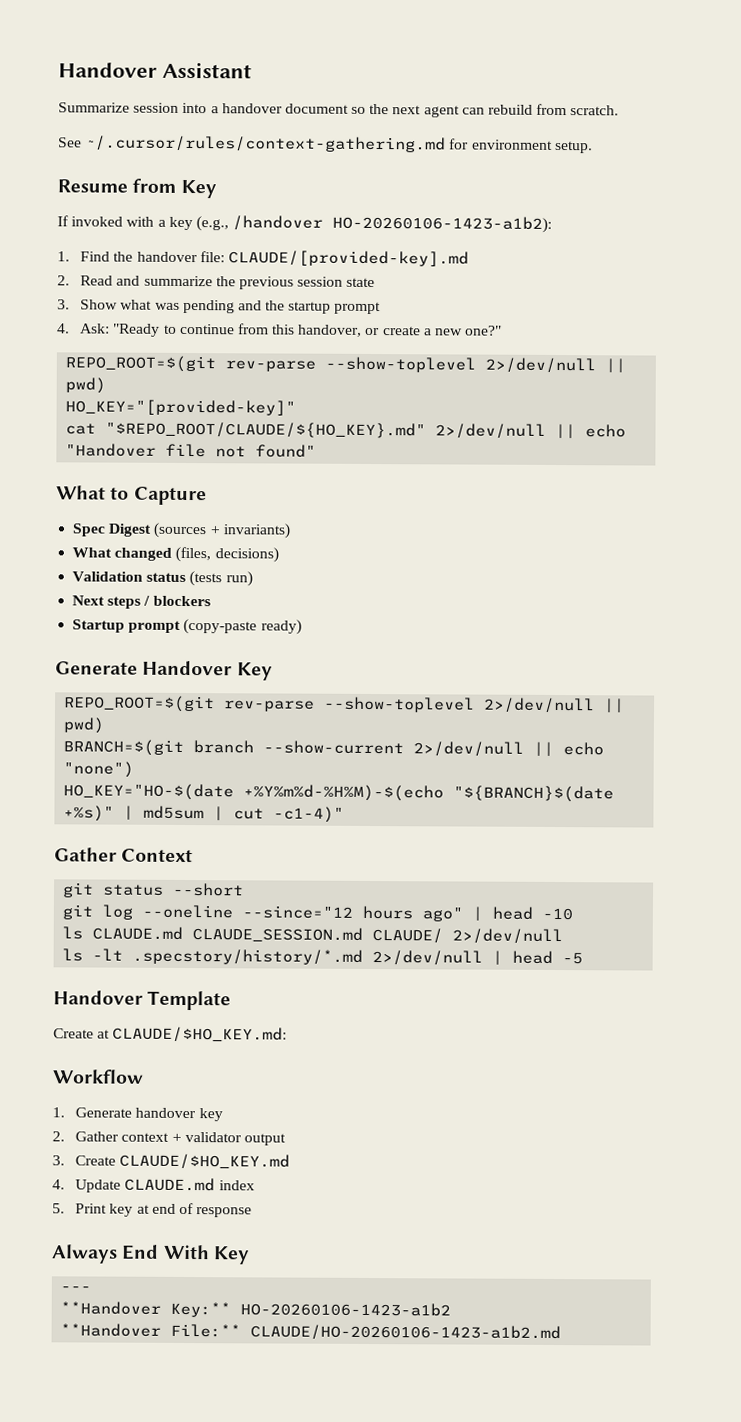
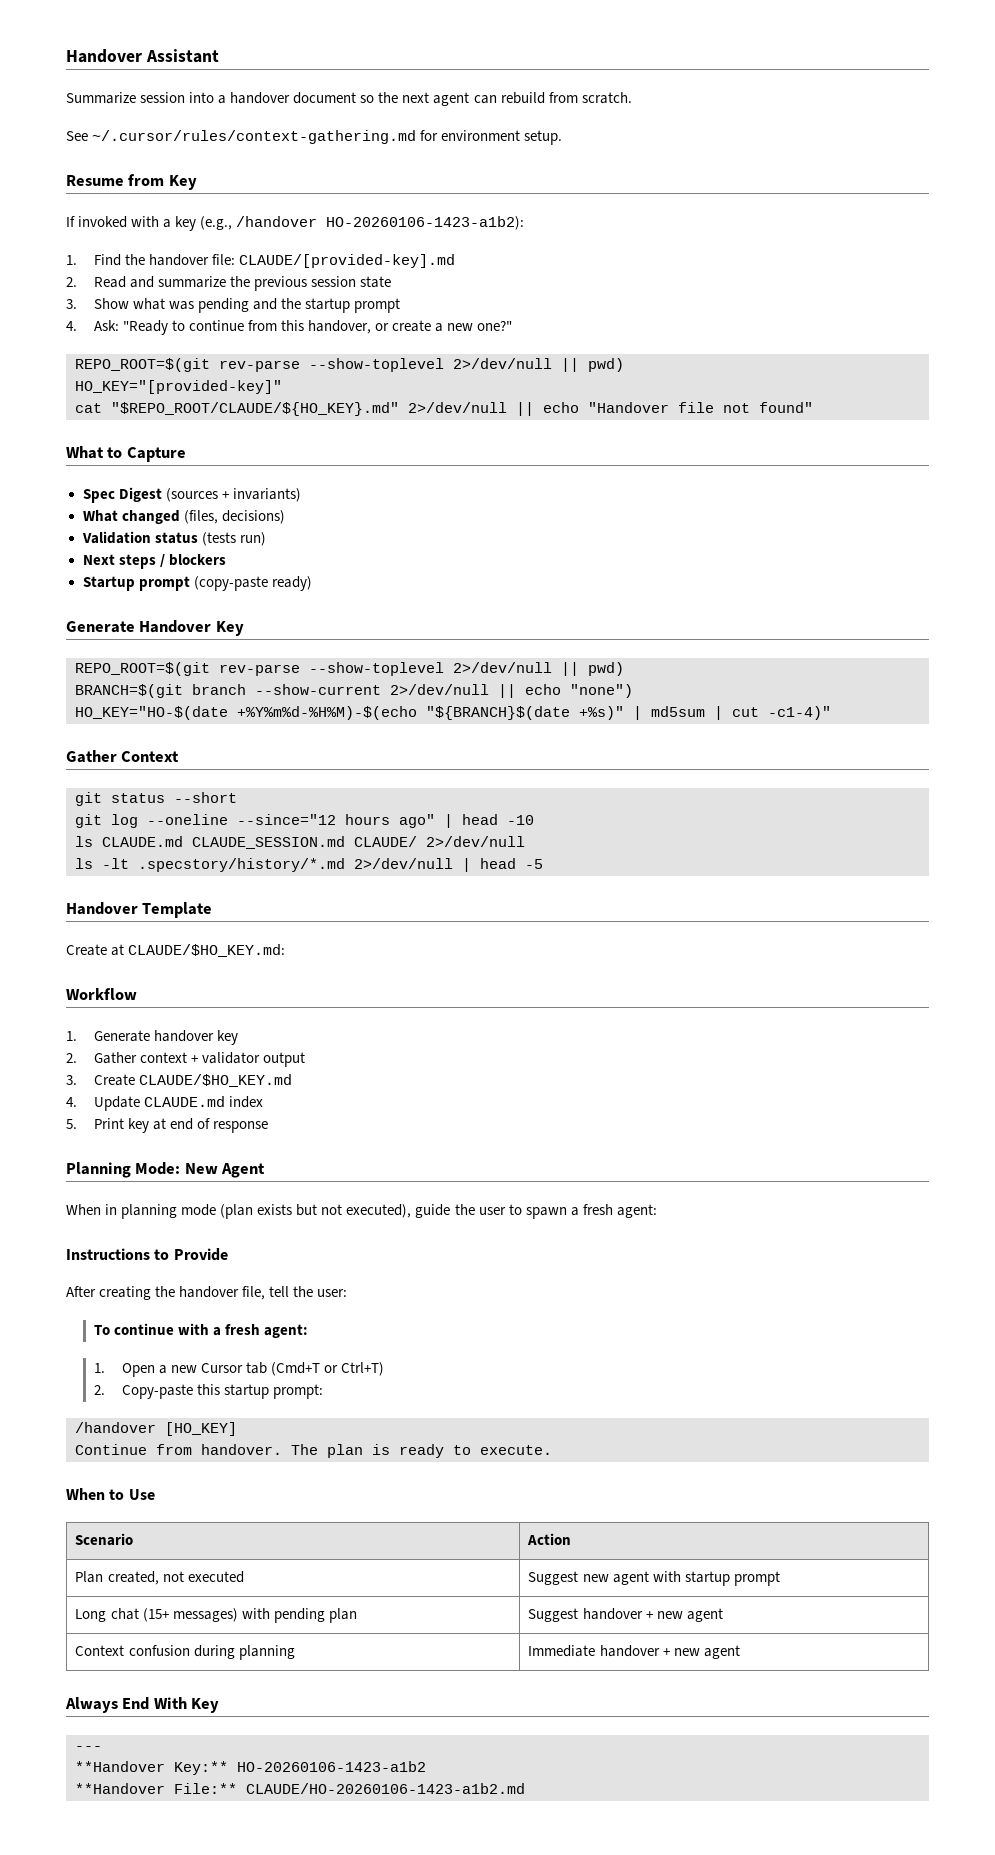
+ Planning Mode: New Agent
+ When in planning mode (plan exists but not executed), guide the user to spawn a fresh agent:
+ Instructions to Provide
+ After creating the handover file, tell the user:
+ To continue with a fresh agent:
+ 1. Open a new Cursor tab (Cmd+T or Ctrl+T)
+ 2. Copy-paste this startup prompt:
+ /handover [HO_KEY]
+ Continue from handover. The plan is ready to execute.
+ When to Use
+ Scenario | Action
+ Plan created, not executed | Suggest new agent with startup prompt
+ Long chat (15+ messages) with pending plan | Suggest handover + new agent
+ Context confusion during planning | Immediate handover + new agent

